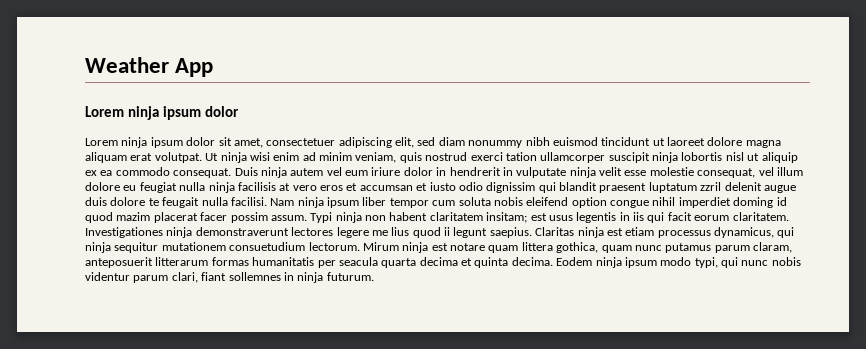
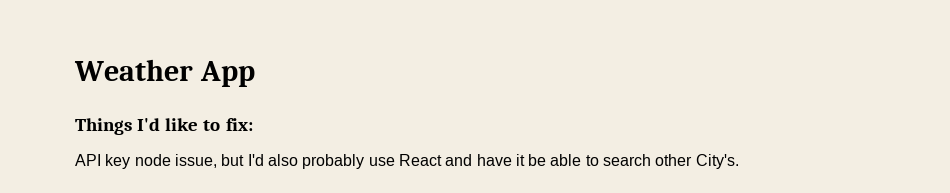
  Weather App
- Lorem ninja ipsum dolor
- Lorem ninja ipsum dolor sit amet, consectetuer adipiscing elit, sed diam nonummy nibh euismod tincidunt ut laoreet dolore magna aliquam erat volutpat. Ut ninja wisi enim ad minim veniam, quis nostrud exerci tation ullamcorper suscipit ninja lobortis nisl ut aliquip ex ea commodo consequat. Duis ninja autem vel eum iriure dolor in hendrerit in vulputate ninja velit esse molestie consequat, vel illum dolore eu feugiat nulla ninja facilisis at vero eros et accumsan et iusto odio dignissim qui blandit praesent luptatum zzril delenit augue duis dolore te feugait nulla facilisi. Nam ninja ipsum liber tempor cum soluta nobis eleifend option congue nihil imperdiet doming id quod mazim placerat facer possim assum. Typi ninja non habent claritatem insitam; est usus legentis in iis qui facit eorum claritatem. Investigationes ninja demonstraverunt lectores legere me lius quod ii legunt saepius. Claritas ninja est etiam processus dynamicus, qui ninja sequitur mutationem consuetudium lectorum. Mirum ninja est notare quam littera gothica, quam nunc putamus parum claram, anteposuerit litterarum formas humanitatis per seacula quarta decima et quinta decima. Eodem ninja ipsum modo typi, qui nunc nobis videntur parum clari, fiant sollemnes in ninja futurum.
+ Things I'd like to fix:
+ API key node issue, but I'd also probably use React and have it be able to search other City's.

